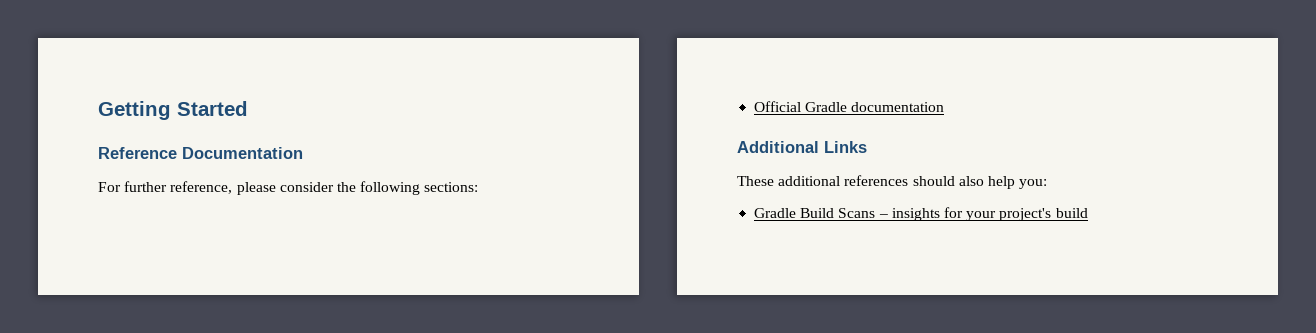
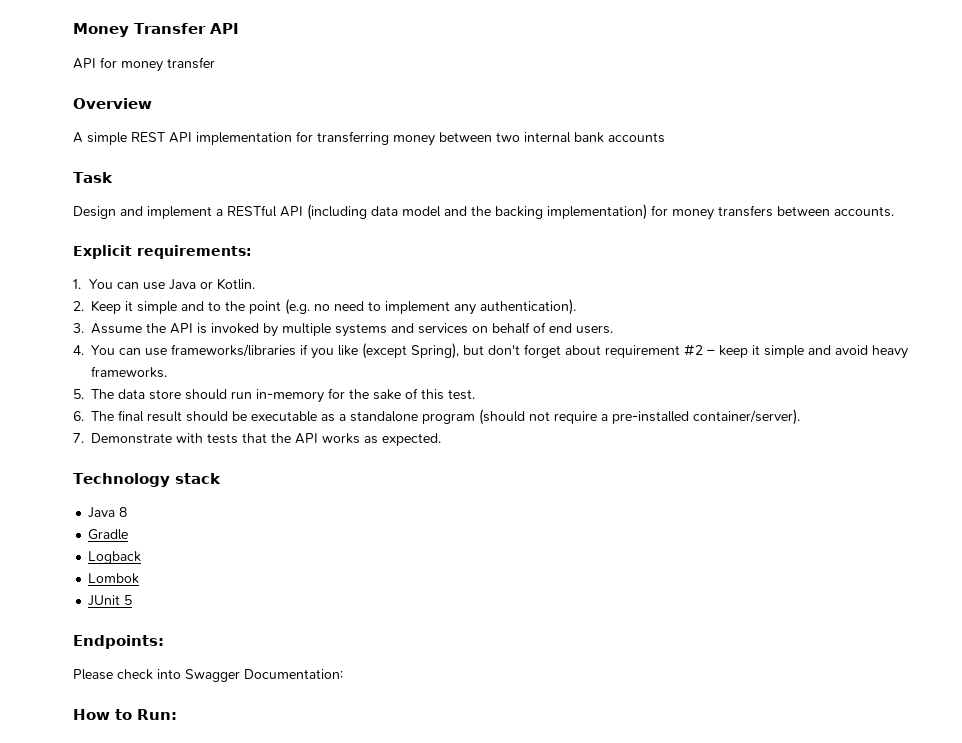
- Getting Started
- Reference Documentation
- For further reference, please consider the following sections:
- Official Gradle documentation
- Additional Links
- These additional references should also help you:
- Gradle Build Scans – insights for your project's build
+ Money Transfer API
+ API for money transfer
+ Overview
+ A simple REST API implementation for transferring money between two internal bank accounts
+ Task
+ Design and implement a RESTful API (including data model and the backing implementation) for money transfers between accounts.
+ Explicit requirements:
+ 1. You can use Java or Kotlin.
+ 2. Keep it simple and to the point (e.g. no need to implement any authentication).
+ 3. Assume the API is invoked by multiple systems and services on behalf of end users.
+ 4. You can use frameworks/libraries if you like (except Spring), but don't forget about requirement #2 – keep it simple and avoid heavy frameworks.
+ 5. The data store should run in-memory for the sake of this test.
+ 6. The final result should be executable as a standalone program (should not require a pre-installed container/server).
+ 7. Demonstrate with tests that the API works as expected.
+ Technology stack
+ Java 8
+ Gradle
+ Logback
+ Lombok
+ JUnit 5
+ Endpoints:
+ Please check into Swagger Documentation:
+ How to Run:

